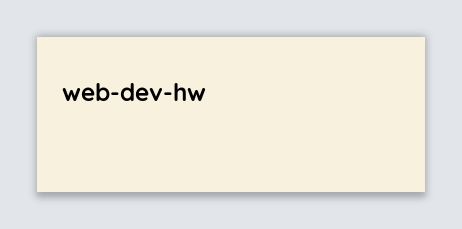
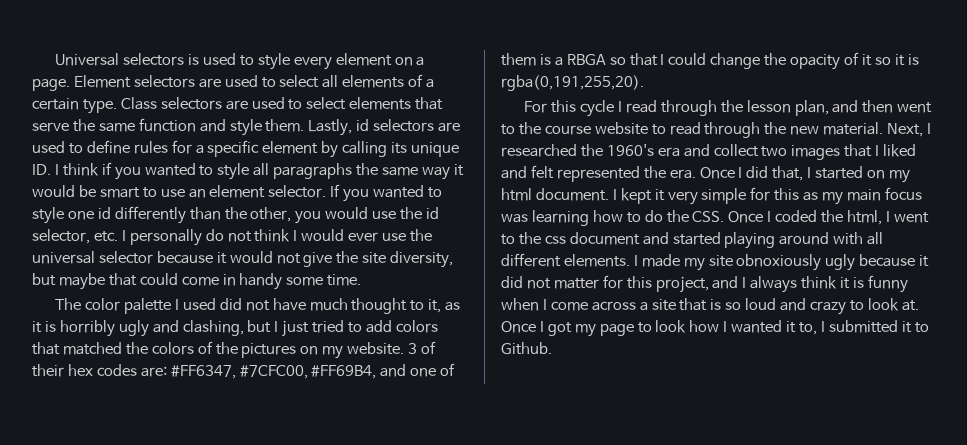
- web-dev-hw
+ Universal selectors is used to style every element on a page. Element selectors are used to select all elements of a certain type. Class selectors are used to select elements that serve the same function and style them. Lastly, id selectors are used to define rules for a specific element by calling its unique ID. I think if you wanted to style all paragraphs the same way it would be smart to use an element selector. If you wanted to style one id differently than the other, you would use the id selector, etc. I personally do not think I would ever use the universal selector because it would not give the site diversity, but maybe that could come in handy some time.
+ The color palette I used did not have much thought to it, as it is horribly ugly and clashing, but I just tried to add colors that matched the colors of the pictures on my website. 3 of their hex codes are: #FF6347, #7CFC00, #FF69B4, and one of them is a RBGA so that I could change the opacity of it so it is rgba(0,191,255,20).
+ For this cycle I read through the lesson plan, and then went to the course website to read through the new material. Next, I researched the 1960's era and collect two images that I liked and felt represented the era. Once I did that, I started on my html document. I kept it very simple for this as my main focus was learning how to do the CSS. Once I coded the html, I went to the css document and started playing around with all different elements. I made my site obnoxiously ugly because it did not matter for this project, and I always think it is funny when I come across a site that is so loud and crazy to look at. Once I got my page to look how I wanted it to, I submitted it to Github.

